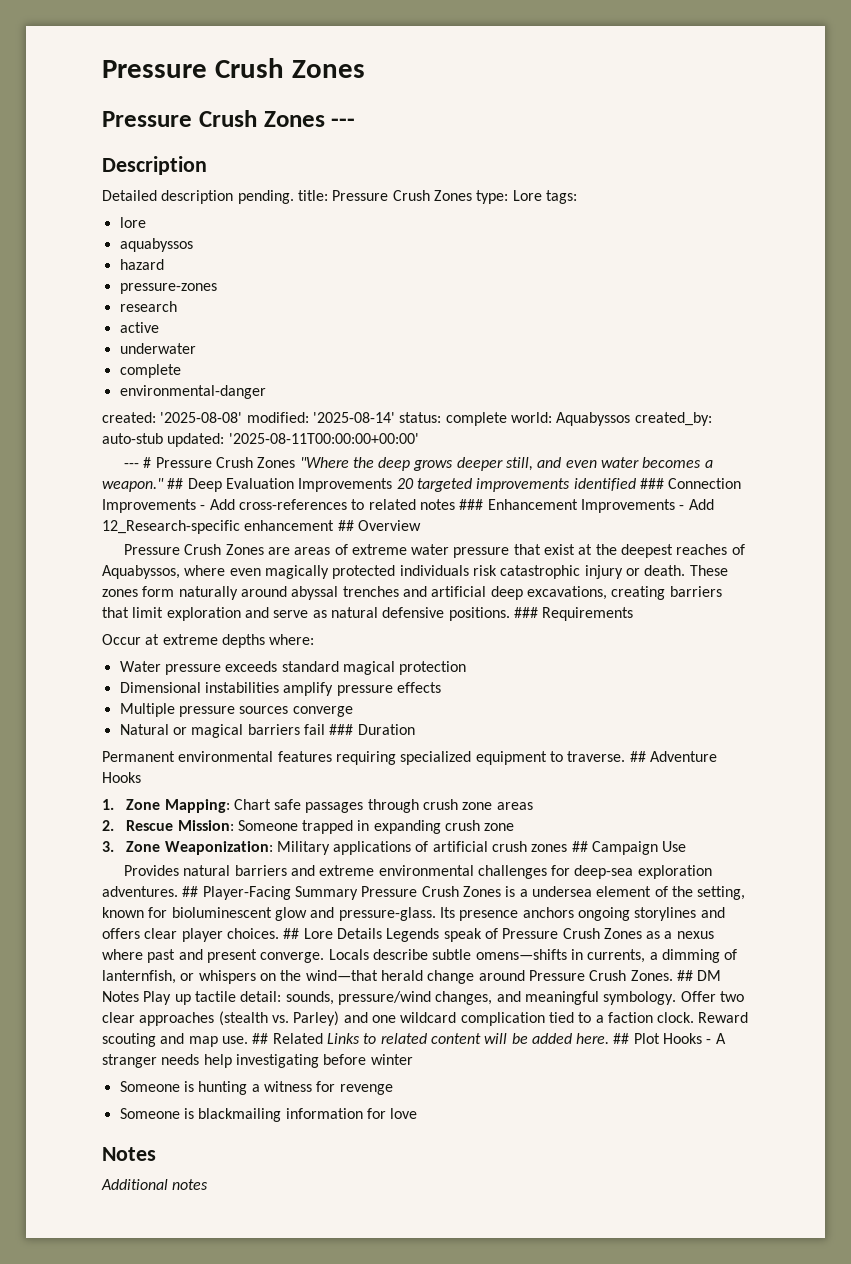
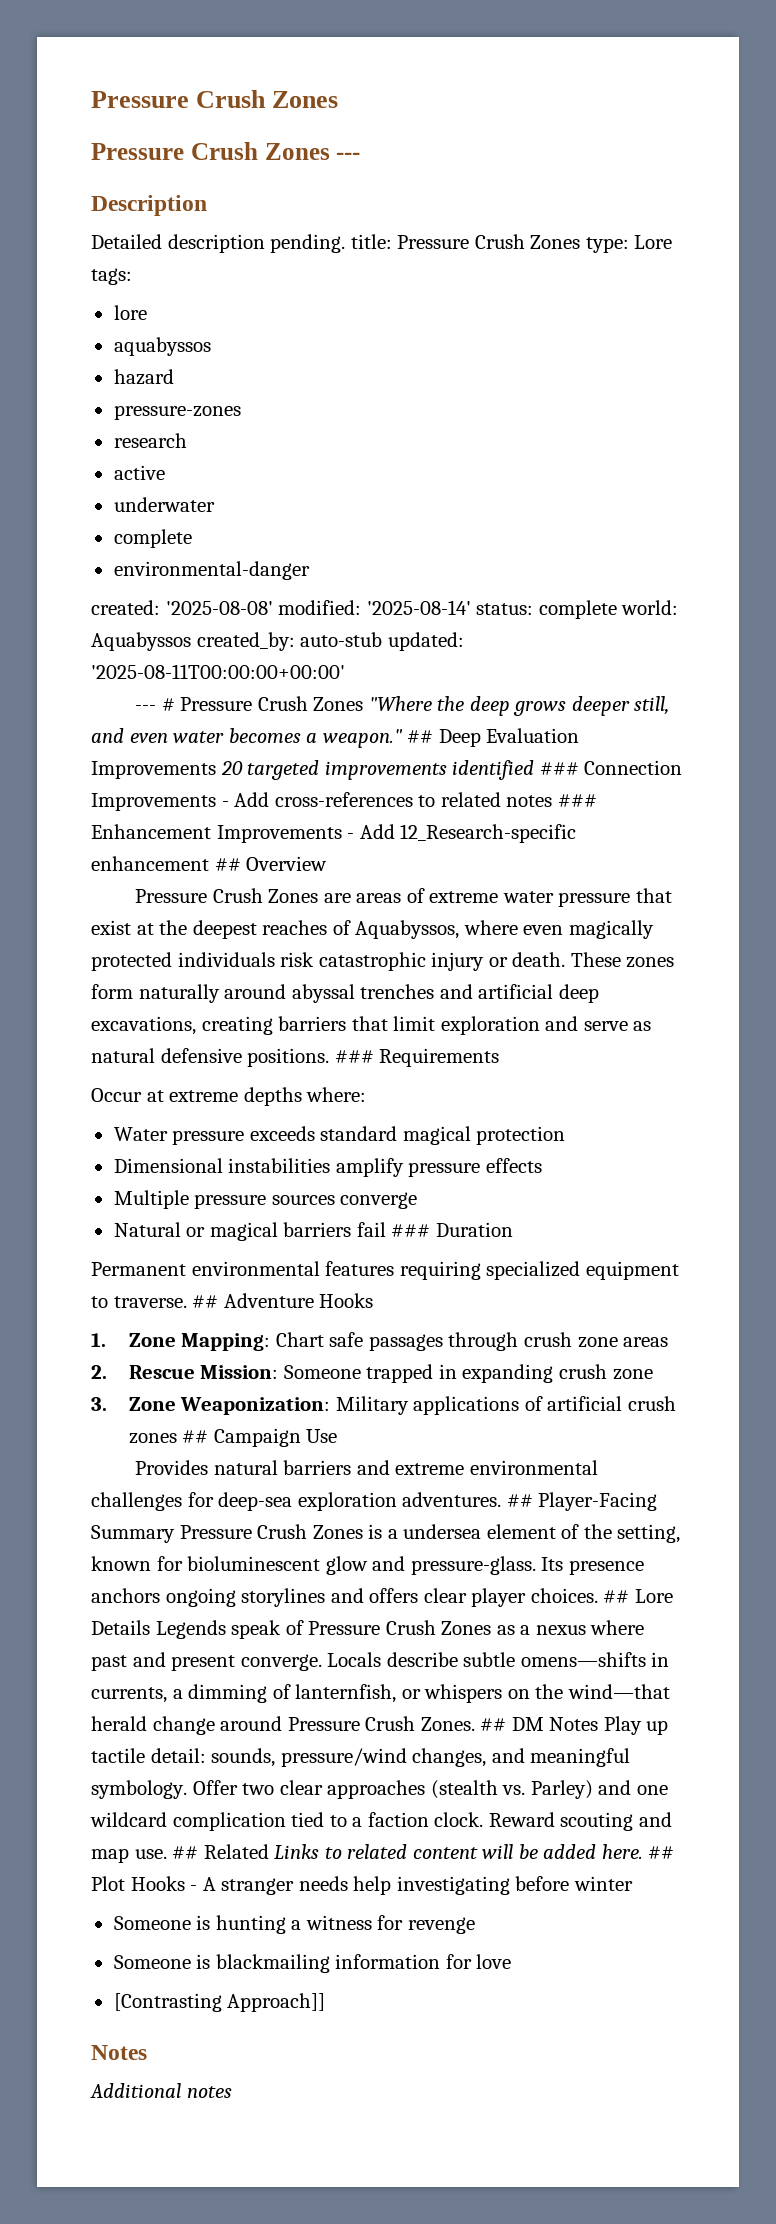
+ [Contrasting Approach]]

